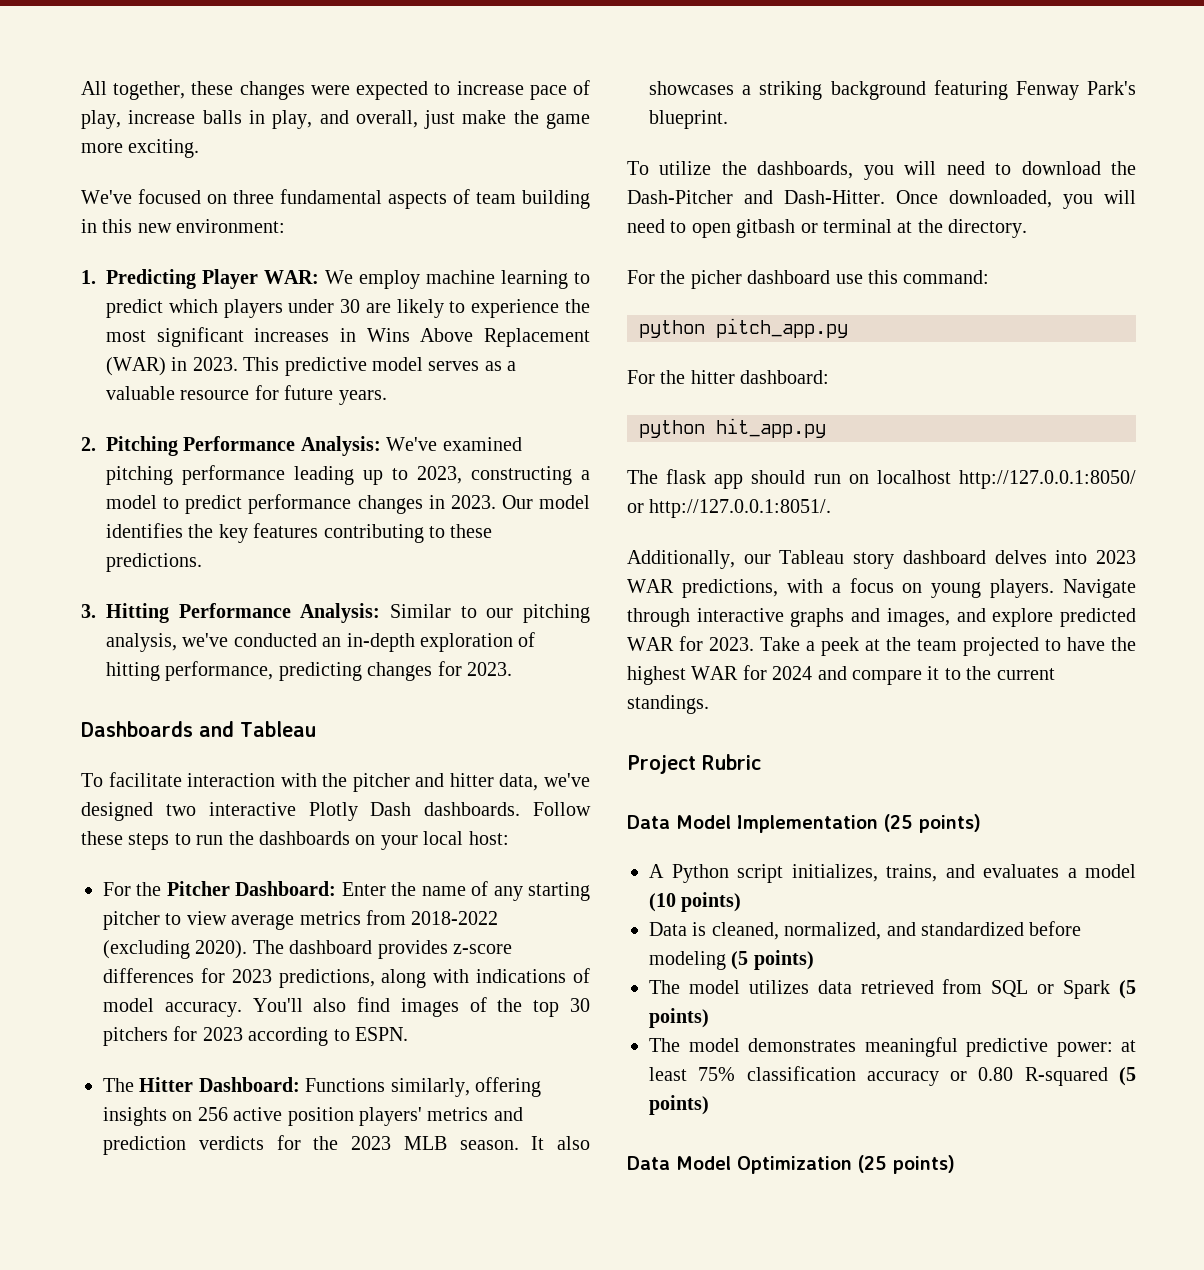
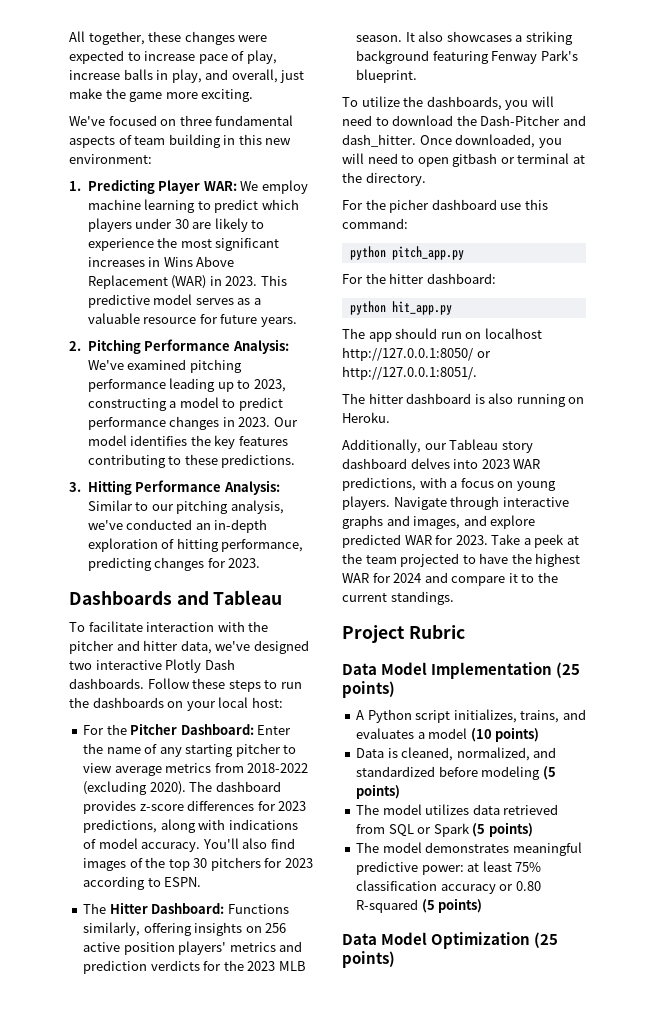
- To utilize the dashboards, you will need to download the Dash-Pitcher and Dash-Hitter.
+ To utilize the dashboards, you will need to download the Dash-Pitcher and dash_hitter.
- The flask app should run on localhost http://127.0.0.1:8050/ or http://127.0.0.1:8051/.
+ The app should run on localhost http://127.0.0.1:8050/ or http://127.0.0.1:8051/.
+ The hitter dashboard is also running on Heroku.

